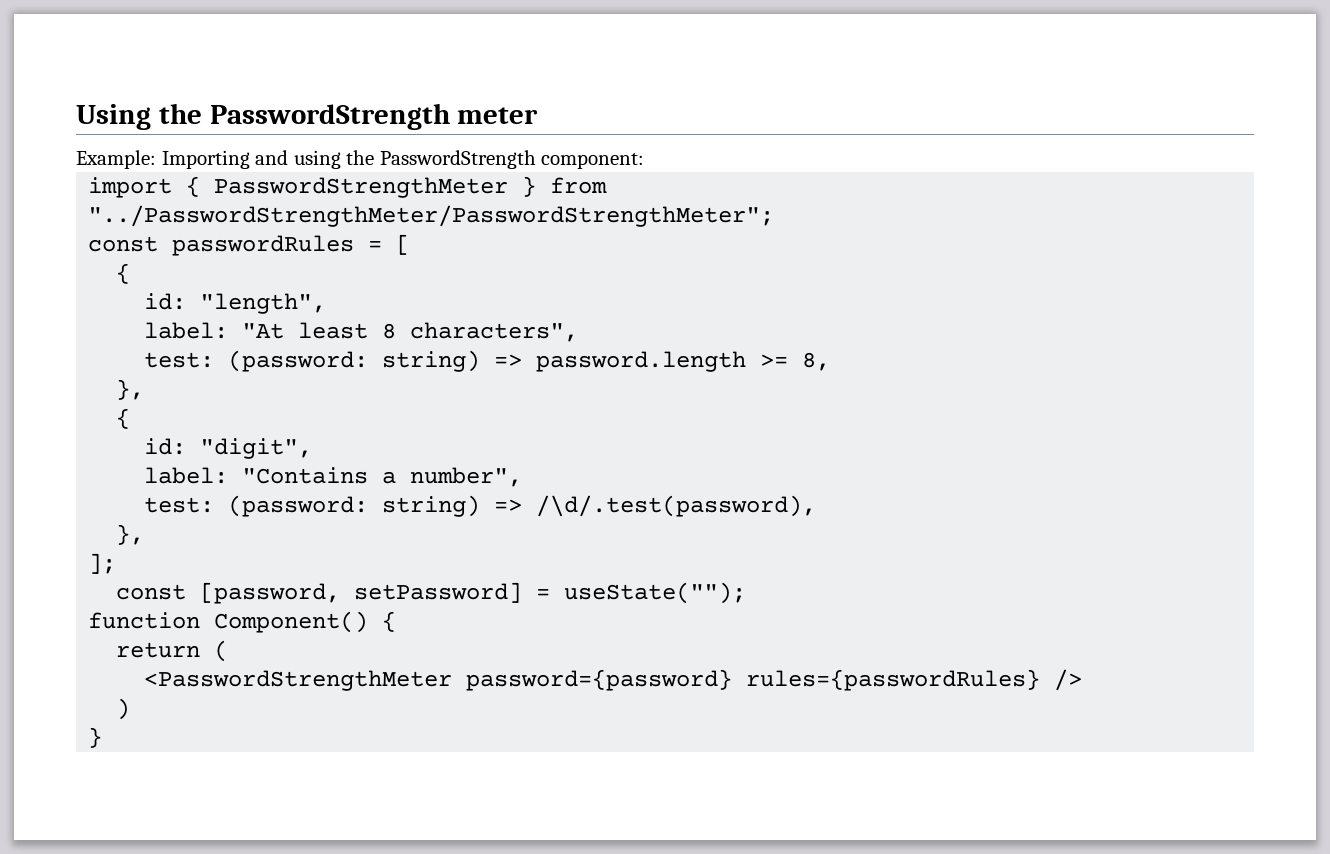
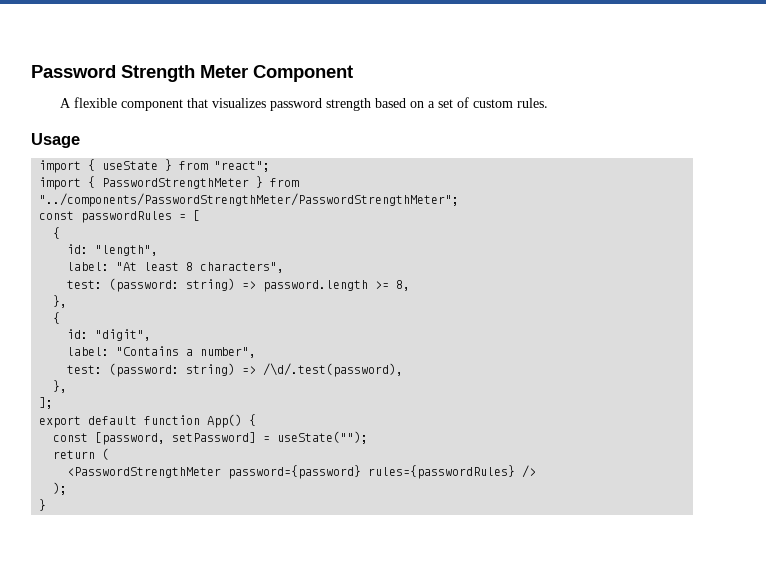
- Using the PasswordStrength meter
- Example: Importing and using the PasswordStrength component:
+ Password Strength Meter Component
+ A flexible component that visualizes password strength based on a set of custom rules.
+ Usage
+ import { useState } from "react";
- import { PasswordStrengthMeter } from "../PasswordStrengthMeter/PasswordStrengthMeter";
+ import { PasswordStrengthMeter } from "../components/PasswordStrengthMeter/PasswordStrengthMeter";
+ export default function App() {
- function Component() {
- )
+ );

